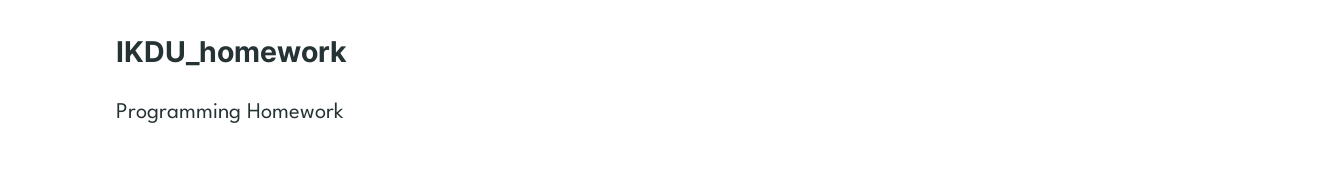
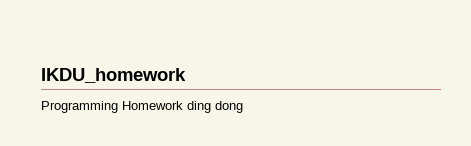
- Programming Homework
+ Programming Homework ding dong

